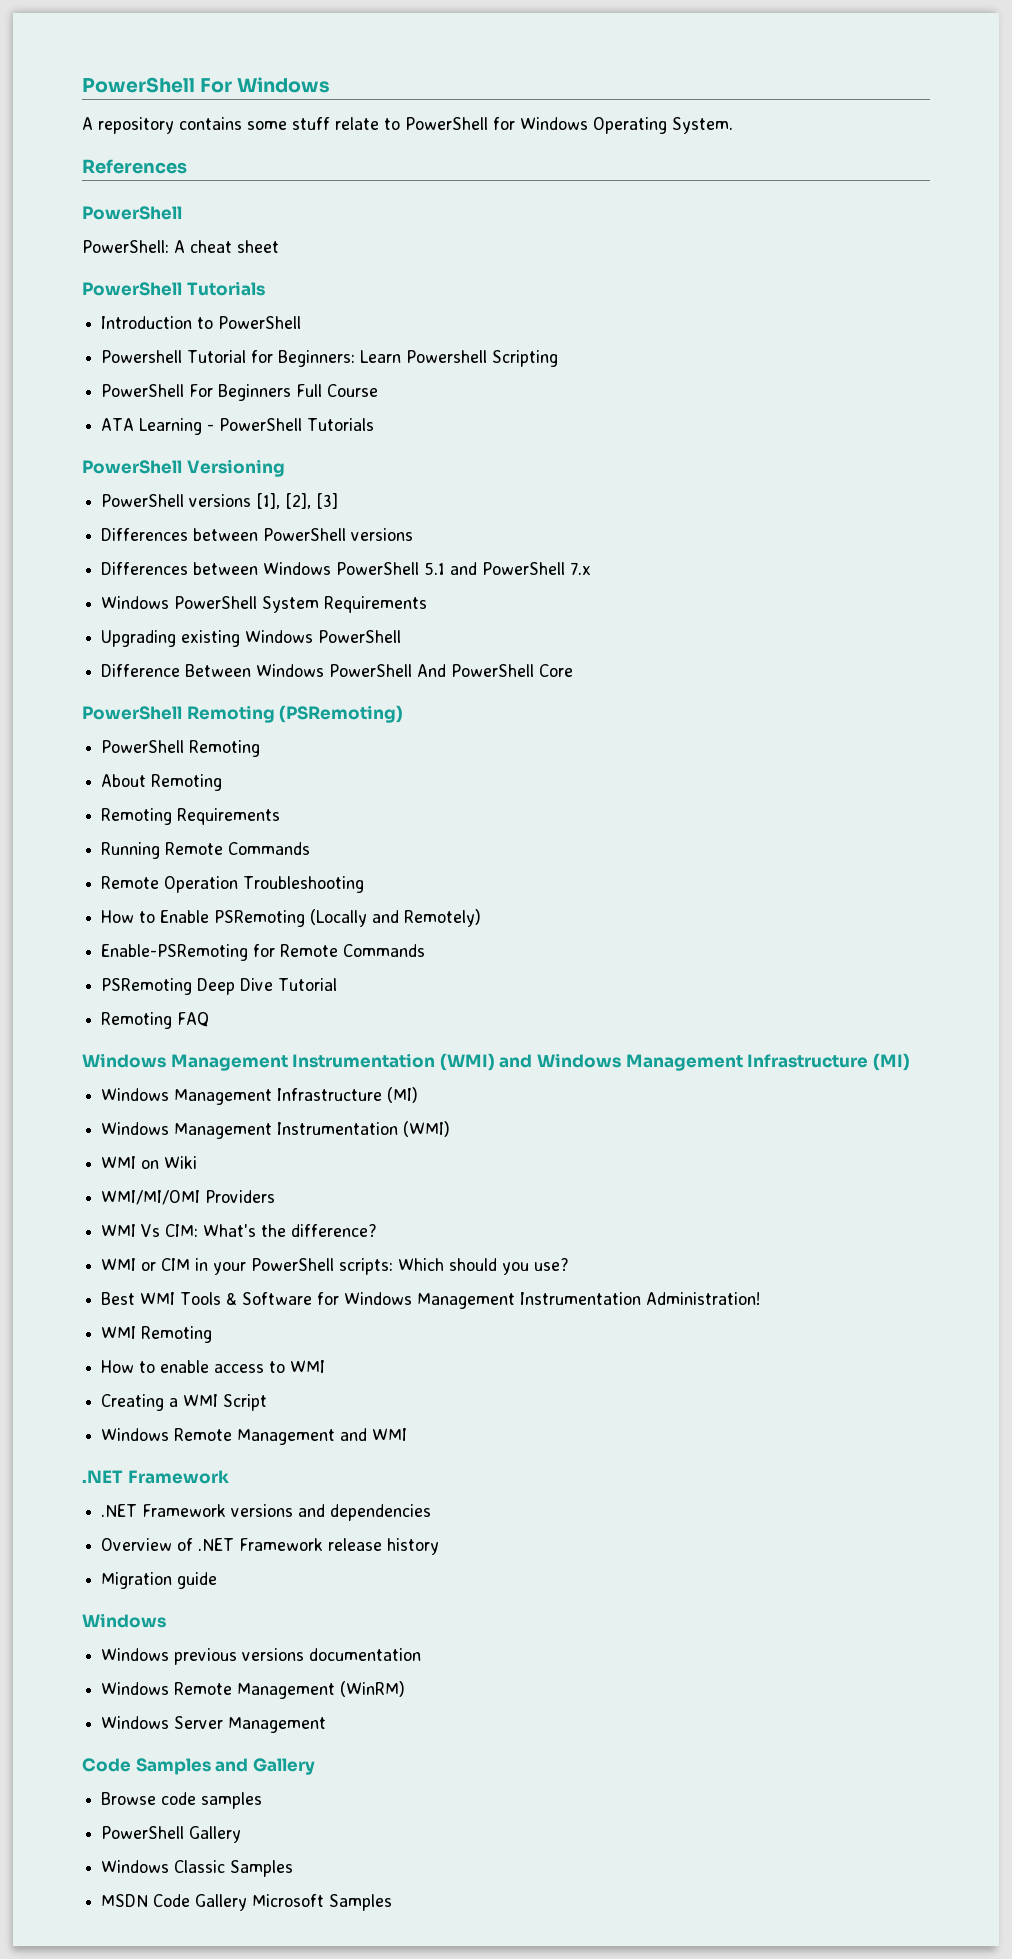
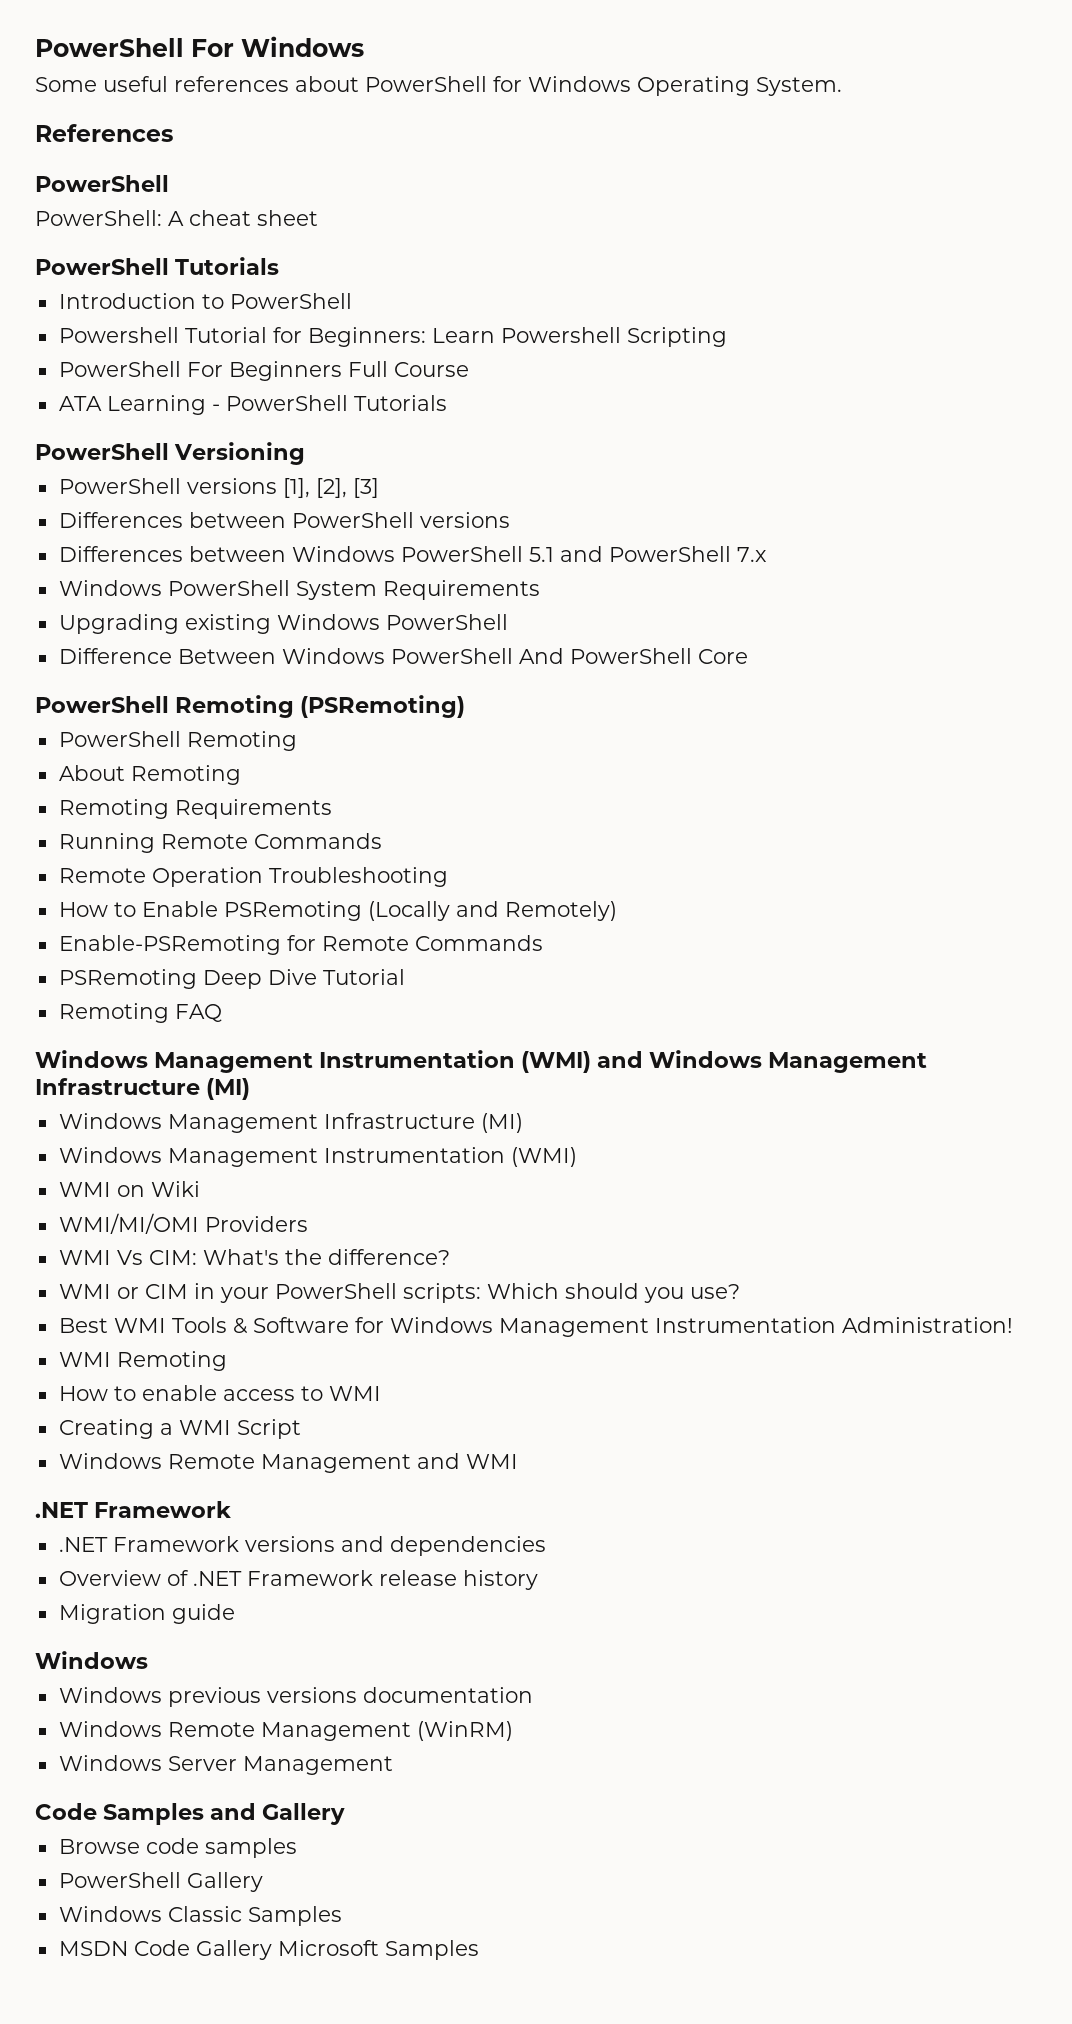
- A repository contains some stuff relate to PowerShell for Windows Operating System.
+ Some useful references about PowerShell for Windows Operating System.

